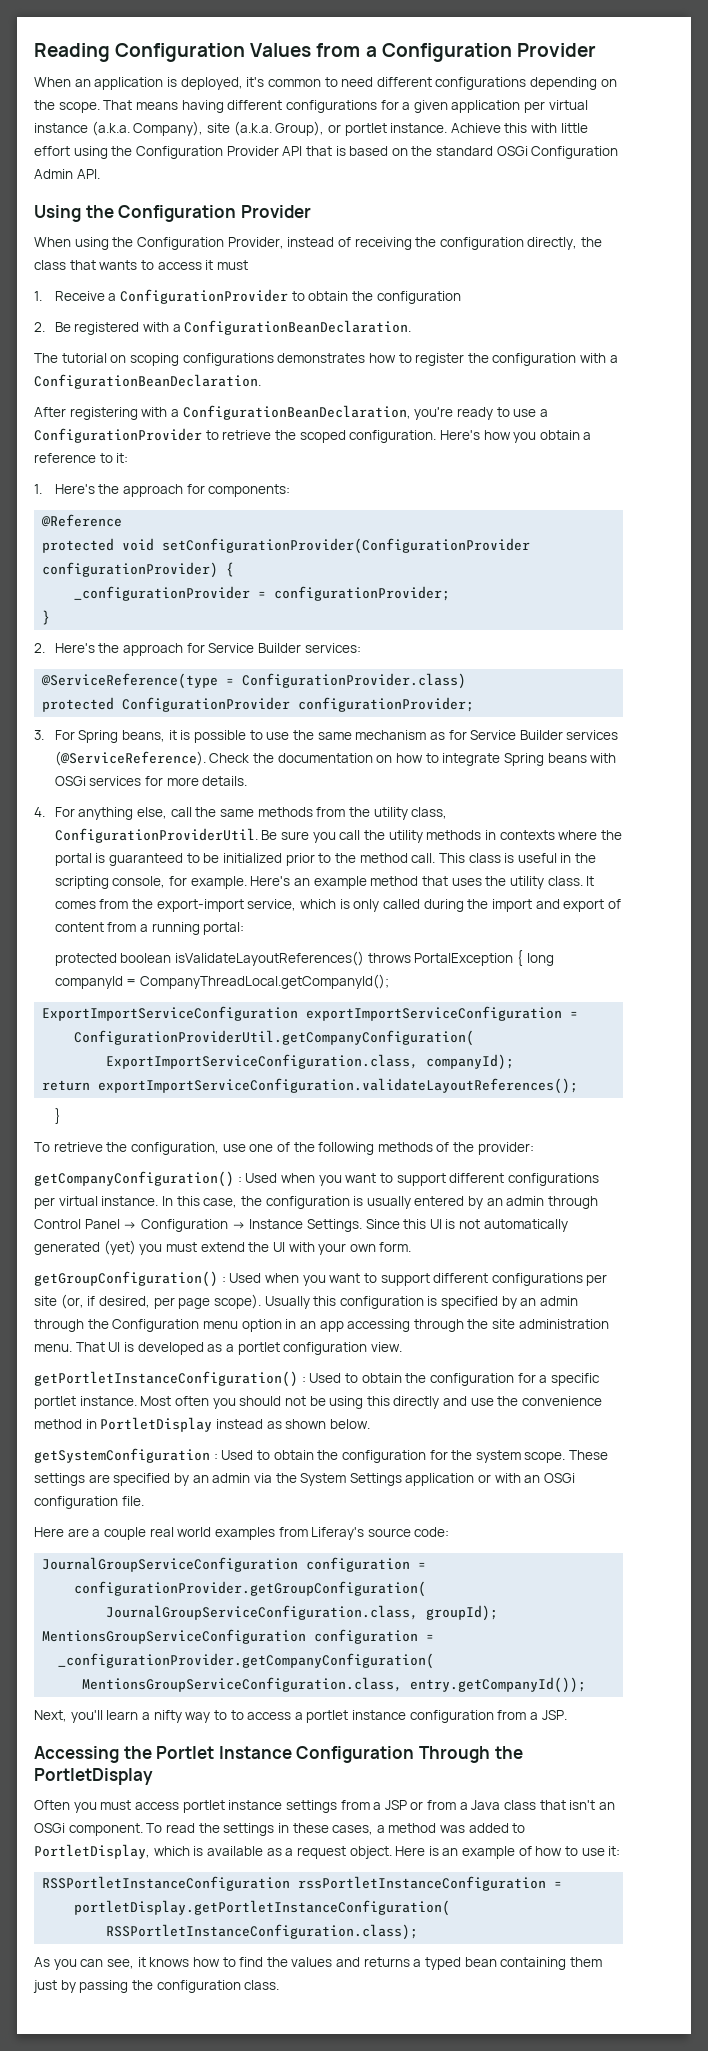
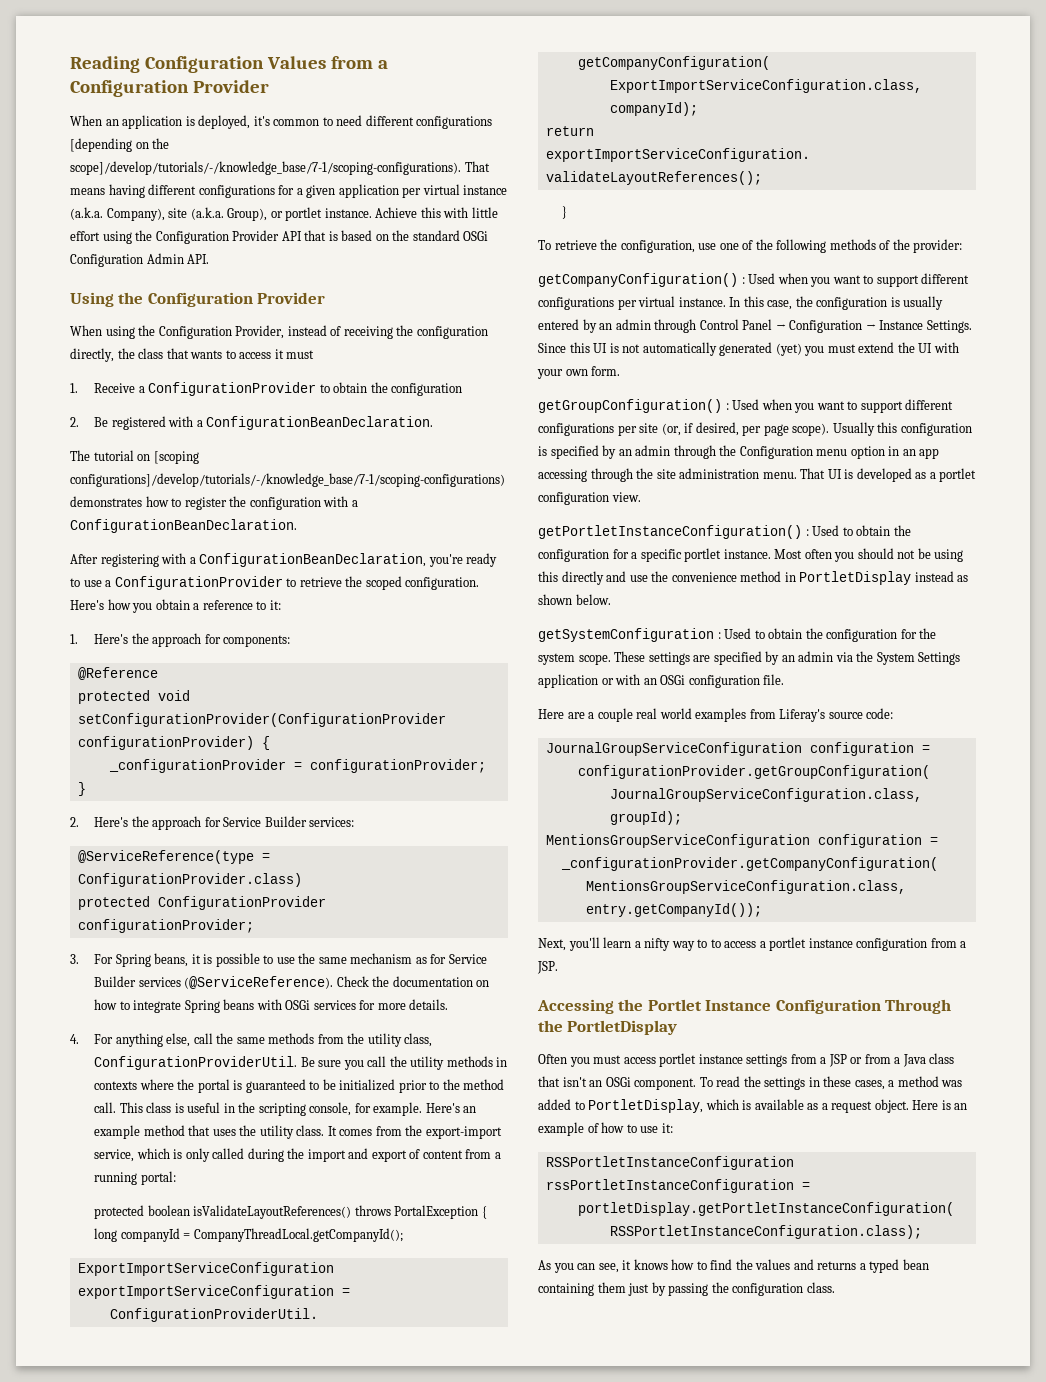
- When an application is deployed, it's common to need different configurations depending on the scope.
+ When an application is deployed, it's common to need different configurations [depending on the scope]/develop/tutorials/-/knowledge_base/7-1/scoping-configurations).
- The tutorial on scoping configurations demonstrates how to register the configuration with a ConfigurationBeanDeclaration.
+ The tutorial on [scoping configurations]/develop/tutorials/-/knowledge_base/7-1/scoping-configurations) demonstrates how to register the configuration with a ConfigurationBeanDeclaration.

